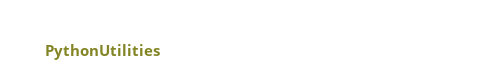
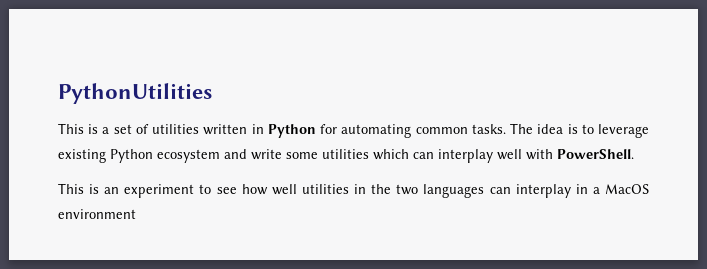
+ This is a set of utilities written in Python for automating common tasks. The idea is to leverage existing Python ecosystem and write some utilities which can interplay well with PowerShell.
+ This is an experiment to see how well utilities in the two languages can interplay in a MacOS environment

